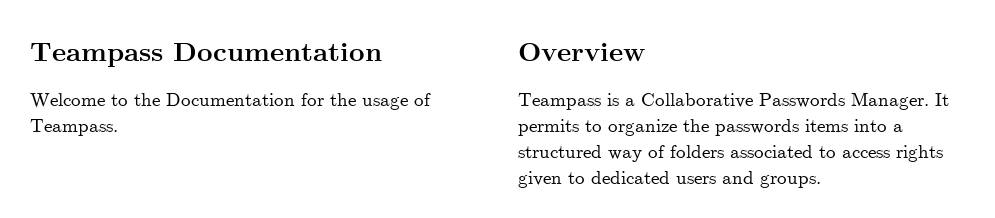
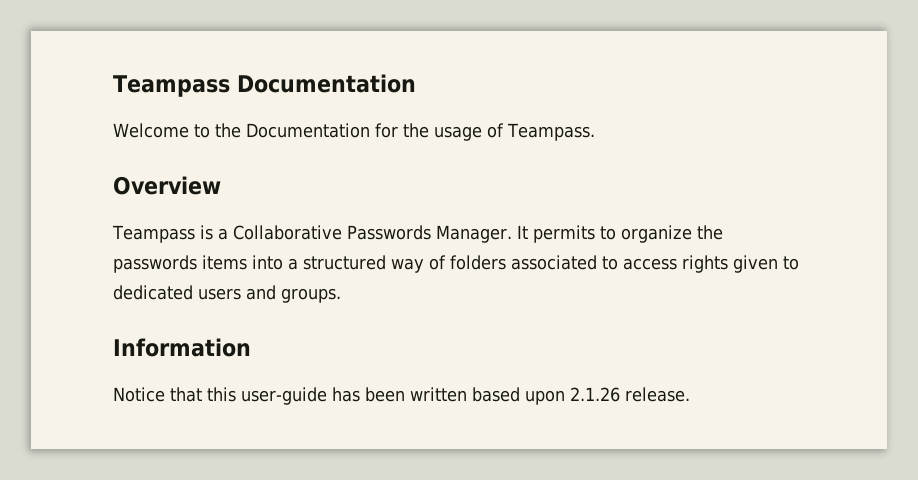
+ Information
+ Notice that this user-guide has been written based upon 2.1.26 release.

